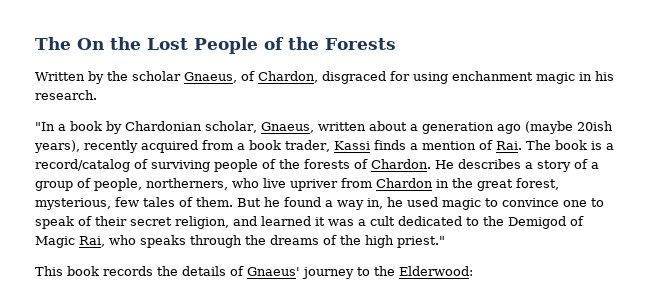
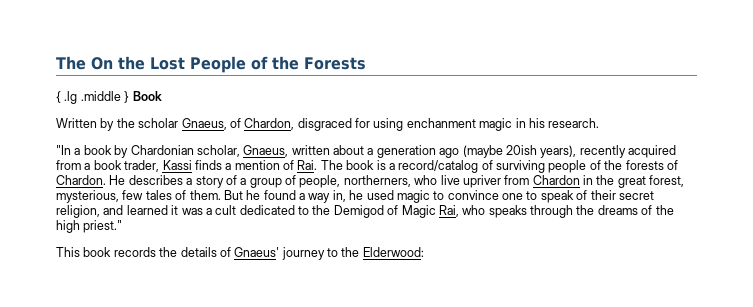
+ { .lg .middle } Book

